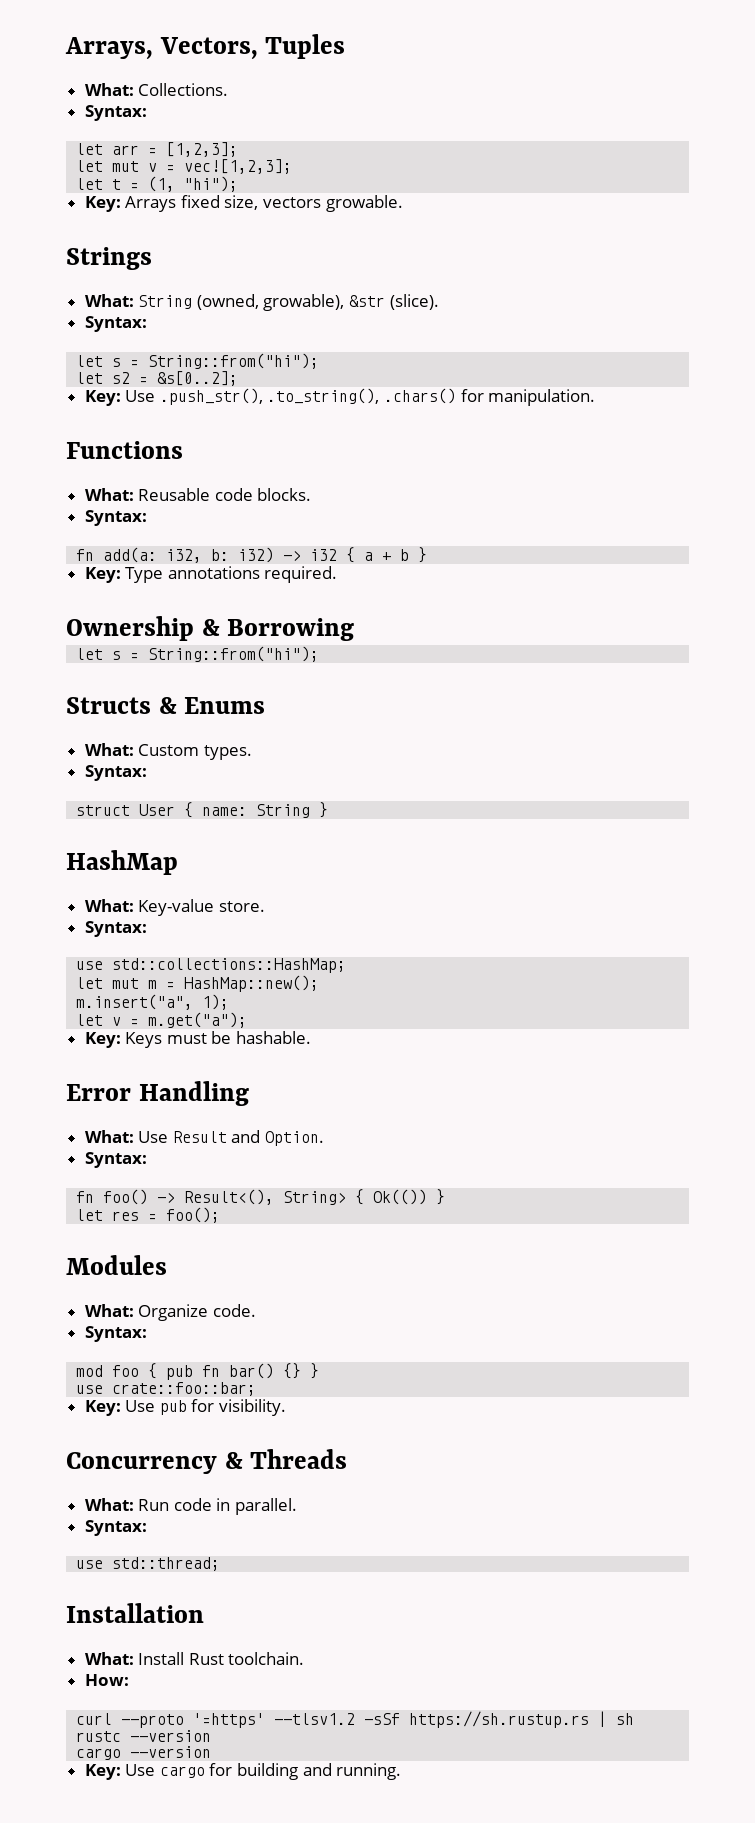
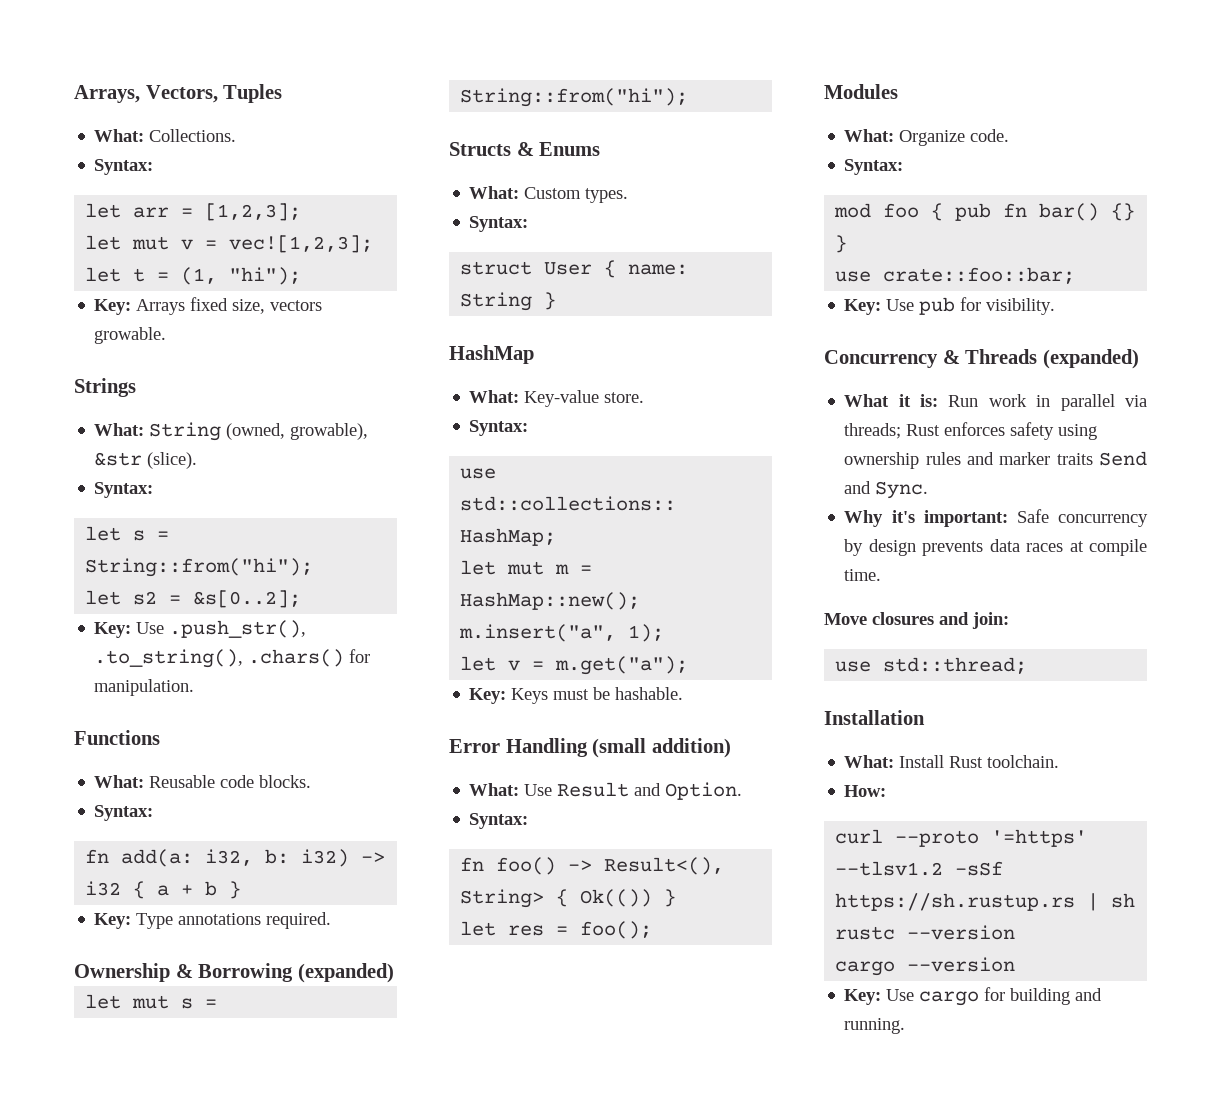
- Ownership & Borrowing
- let s = String::from("hi");
+ Ownership & Borrowing (expanded)
+ let mut s = String::from("hi");
- Error Handling
+ Error Handling (small addition)
- Concurrency & Threads
- What: Run code in parallel.
- Syntax:
+ Concurrency & Threads (expanded)
+ What it is: Run work in parallel via threads; Rust enforces safety using ownership rules and marker traits Send and Sync.
+ Why it's important: Safe concurrency by design prevents data races at compile time.
+ Move closures and join:

